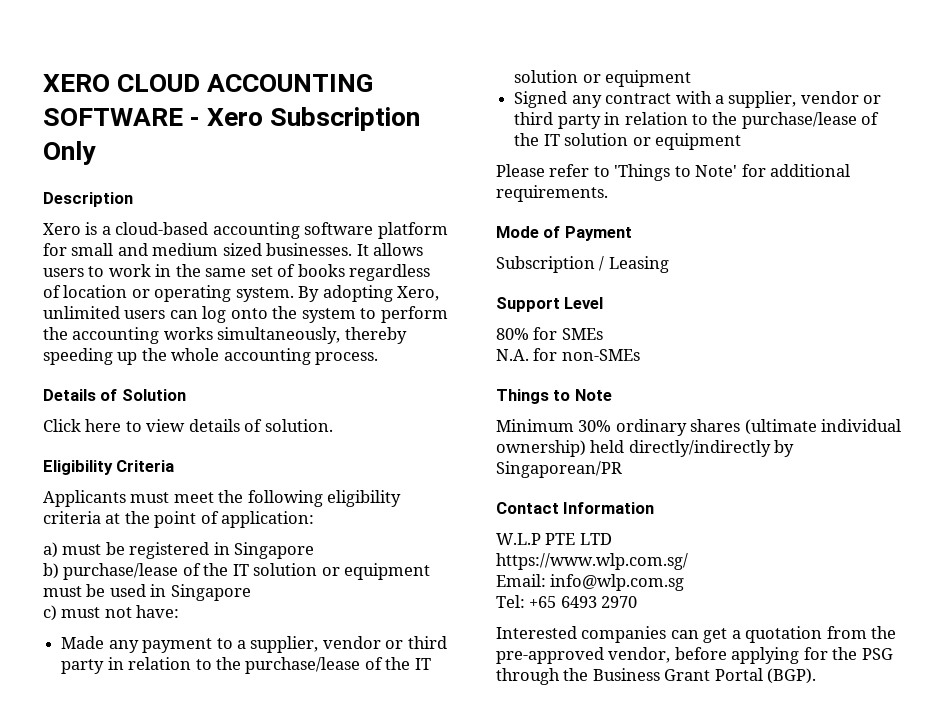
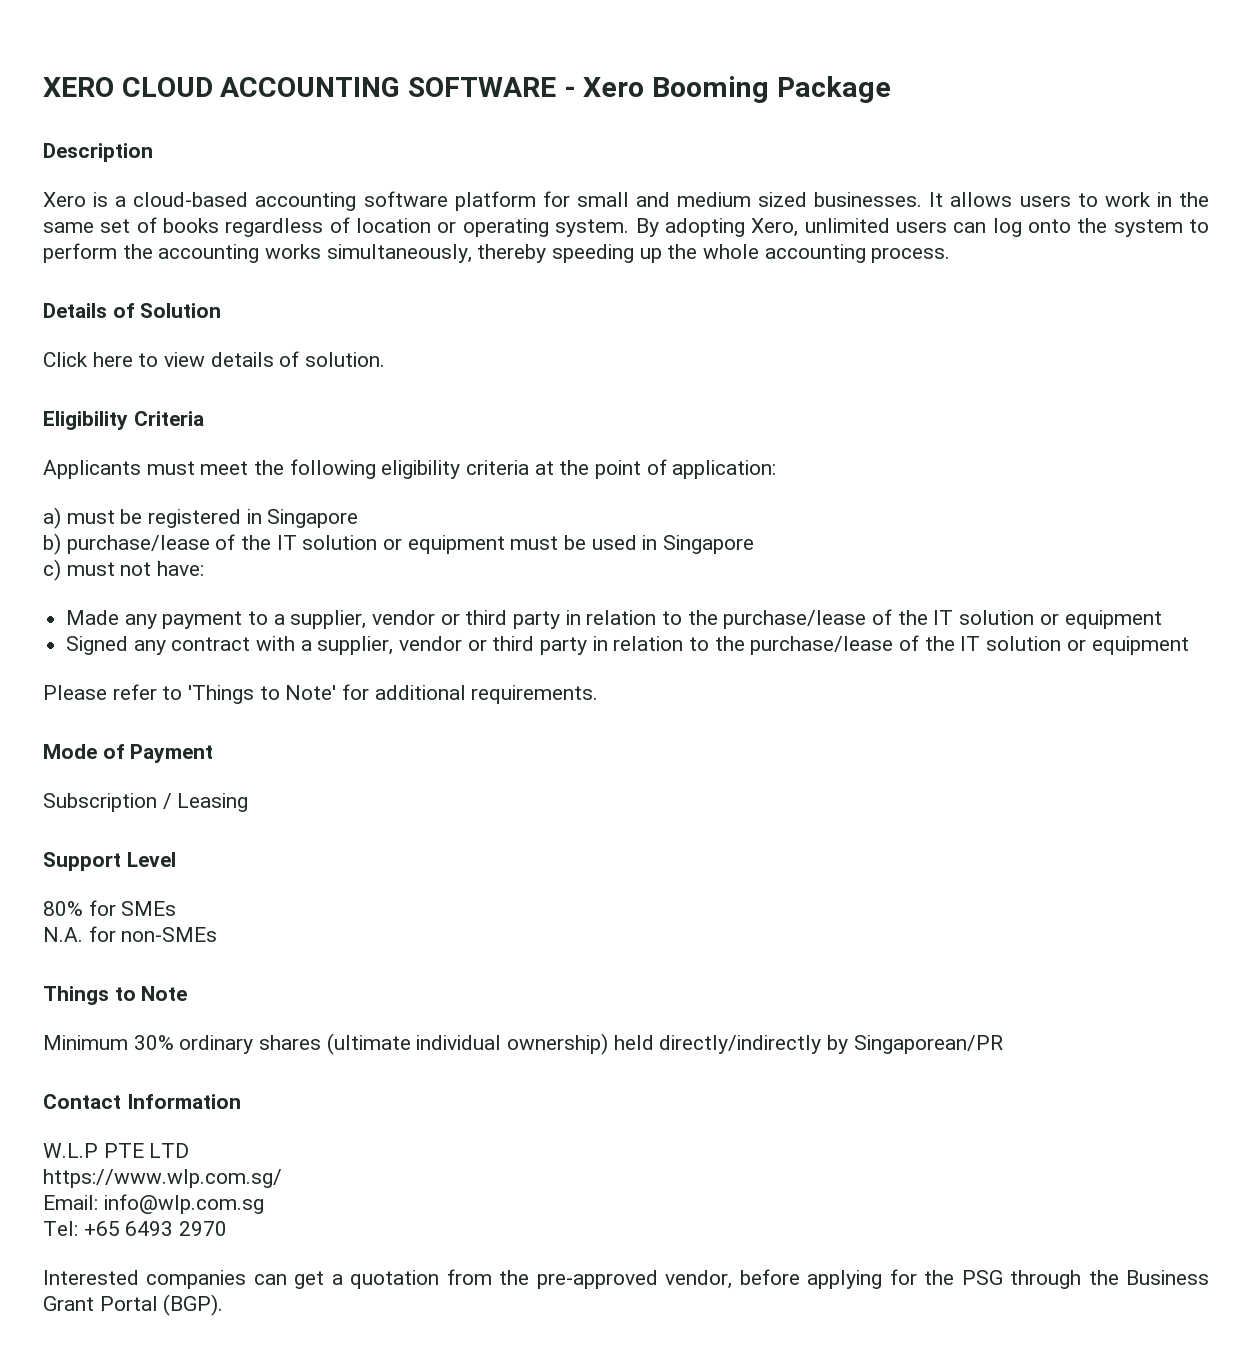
- XERO CLOUD ACCOUNTING SOFTWARE - Xero Subscription Only
+ XERO CLOUD ACCOUNTING SOFTWARE - Xero Booming Package

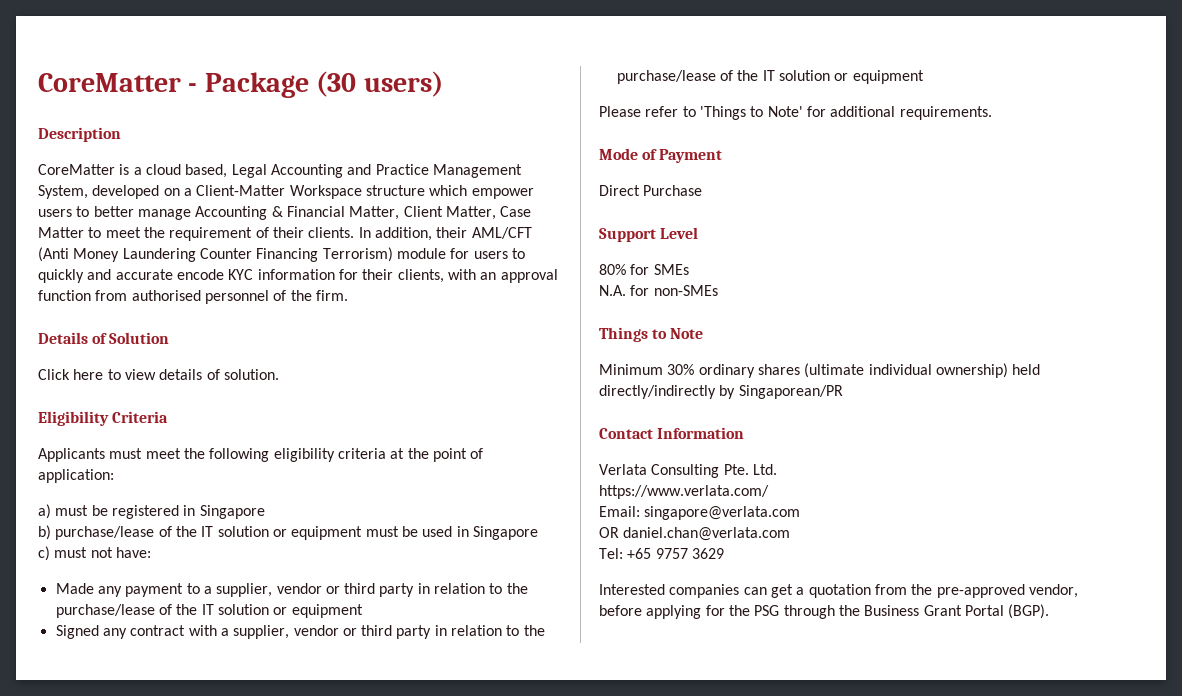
- XERO CLOUD ACCOUNTING SOFTWARE - Xero Booming Package
+ CoreMatter - Package (30 users)
- Xero is a cloud-based accounting software platform for small and medium sized businesses. It allows users to work in the same set of books regardless of location or operating system. By adopting Xero, unlimited users can log onto the system to perform the accounting works simultaneously, thereby speeding up the whole accounting process.
+ CoreMatter is a cloud based, Legal Accounting and Practice Management System, developed on a Client-Matter Workspace structure which empower users to better manage Accounting & Financial Matter, Client Matter, Case Matter to meet the requirement of their clients. In addition, their AML/CFT (Anti Money Laundering Counter Financing Terrorism) module for users to quickly and accurate encode KYC information for their clients, with an approval function from authorised personnel of the firm.
- Subscription / Leasing
+ Direct Purchase
- W.L.P PTE LTD
- https://www.wlp.com.sg/
- Email: info@wlp.com.sg
+ Verlata Consulting Pte. Ltd.
+ https://www.verlata.com/
+ Email: singapore@verlata.com
+ OR daniel.chan@verlata.com
- Tel: +65 6493 2970
+ Tel: +65 9757 3629

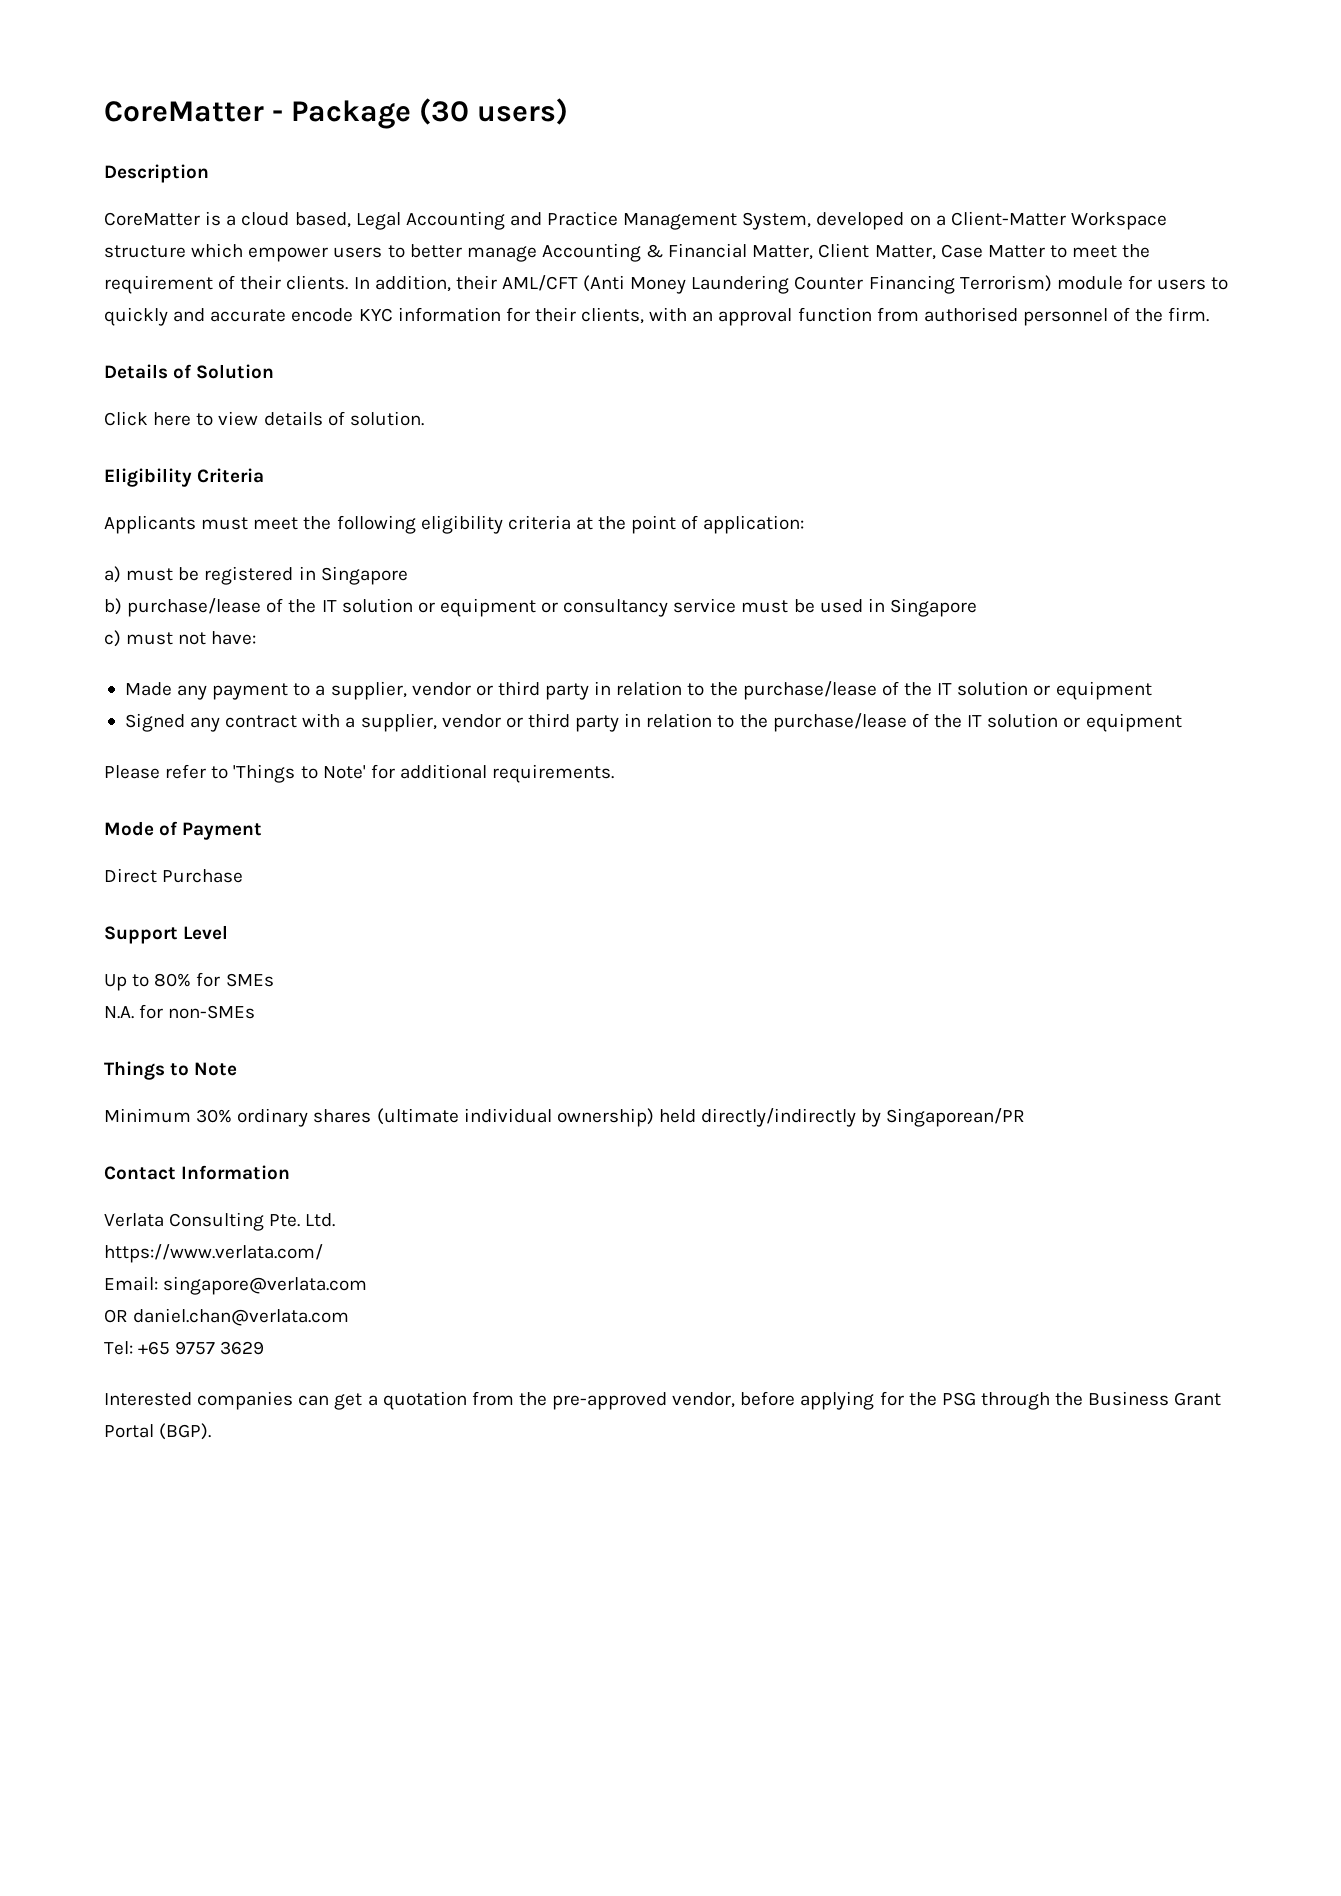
- b) purchase/lease of the IT solution or equipment must be used in Singapore
+ b) purchase/lease of the IT solution or equipment or consultancy service must be used in Singapore
- 80% for SMEs
+ Up to 80% for SMEs

